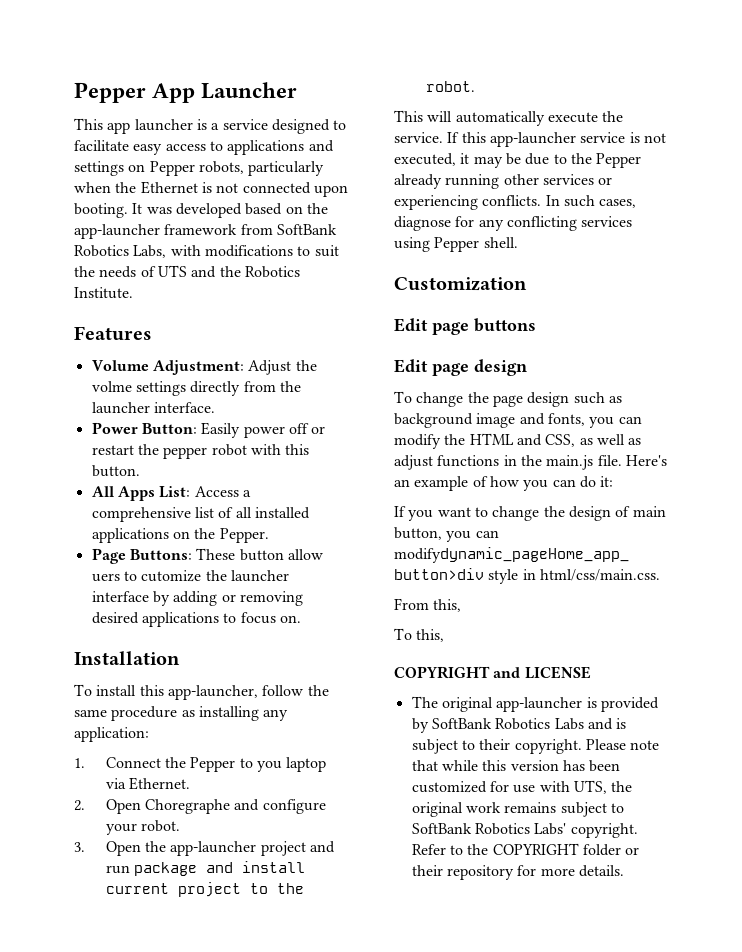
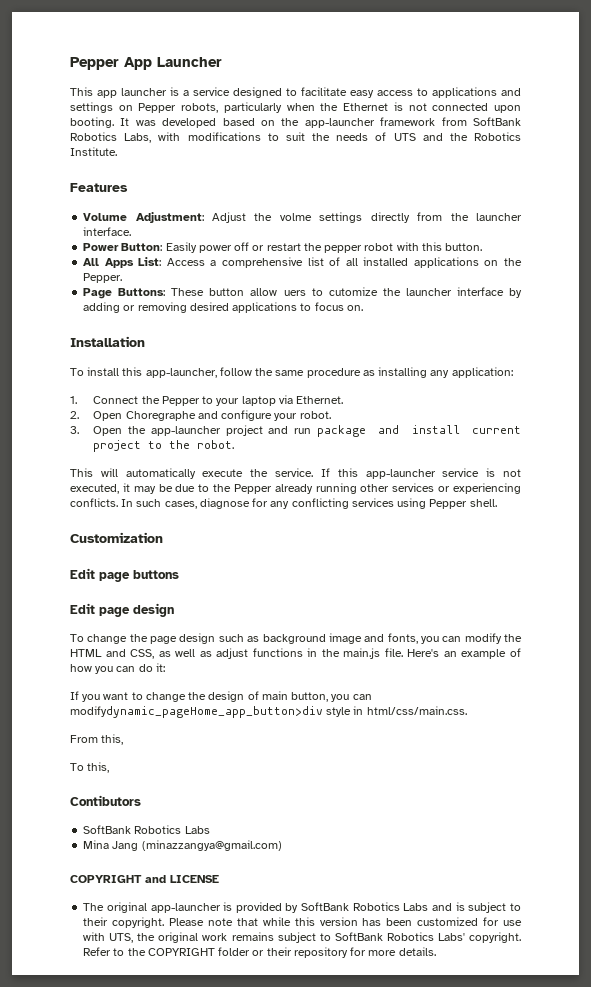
- 1. Connect the Pepper to you laptop via Ethernet.
+ 1. Connect the Pepper to your laptop via Ethernet.
+ Contibutors
+ SoftBank Robotics Labs
+ Mina Jang (minazzangya@gmail.com)

